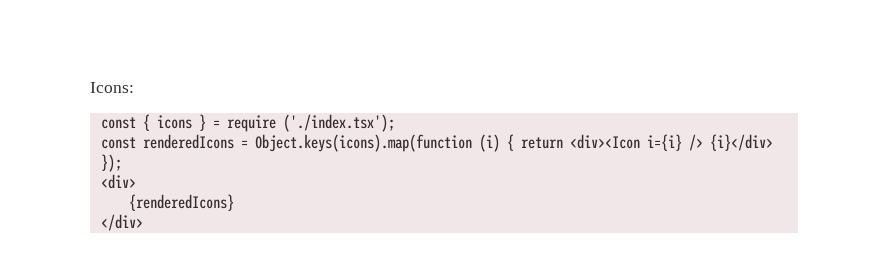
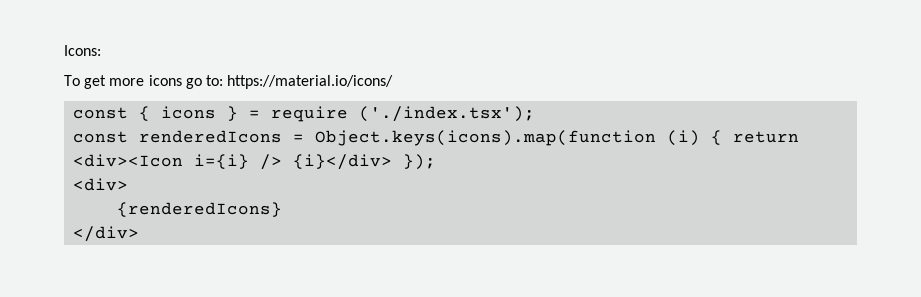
+ To get more icons go to: https://material.io/icons/

